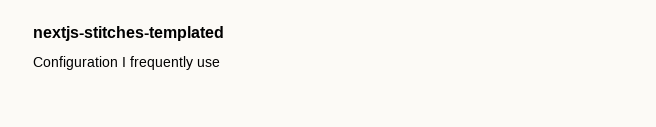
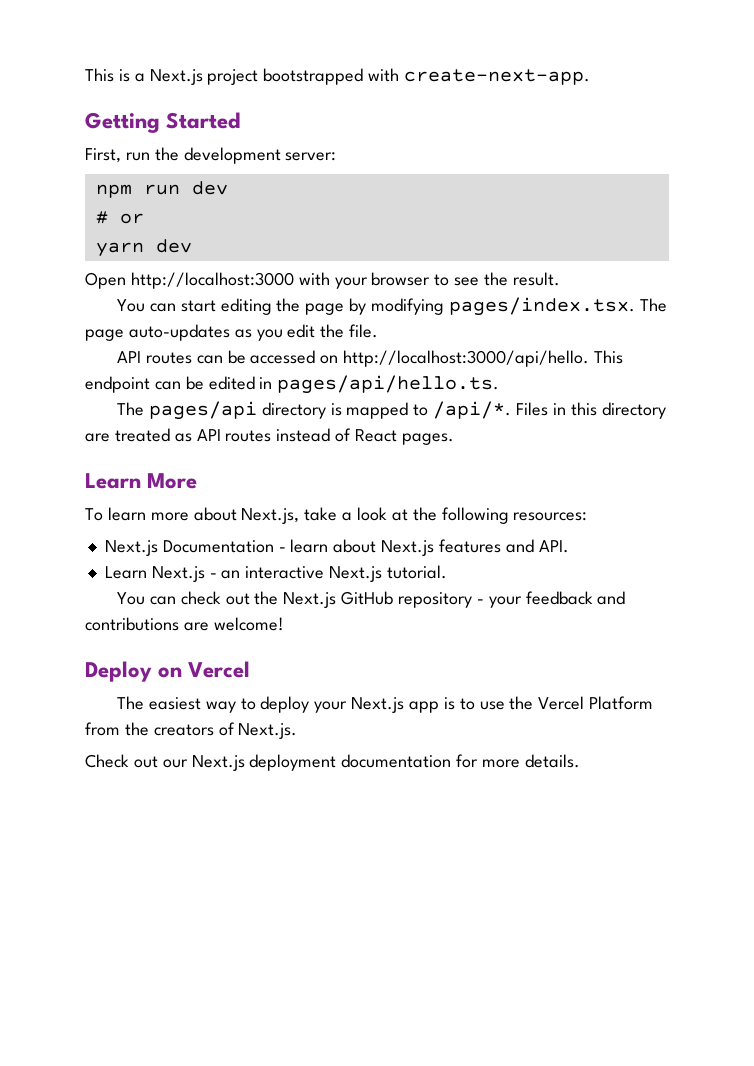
- nextjs-stitches-templated
- Configuration I frequently use
+ This is a Next.js project bootstrapped with create-next-app.
+ Getting Started
+ First, run the development server:
+ npm run dev
+ # or
+ yarn dev
+ Open http://localhost:3000 with your browser to see the result.
+ You can start editing the page by modifying pages/index.tsx. The page auto-updates as you edit the file.
+ API routes can be accessed on http://localhost:3000/api/hello. This endpoint can be edited in pages/api/hello.ts.
+ The pages/api directory is mapped to /api/*. Files in this directory are treated as API routes instead of React pages.
+ Learn More
+ To learn more about Next.js, take a look at the following resources:
+ Next.js Documentation - learn about Next.js features and API.
+ Learn Next.js - an interactive Next.js tutorial.
+ You can check out the Next.js GitHub repository - your feedback and contributions are welcome!
+ Deploy on Vercel
+ The easiest way to deploy your Next.js app is to use the Vercel Platform from the creators of Next.js.
+ Check out our Next.js deployment documentation for more details.

